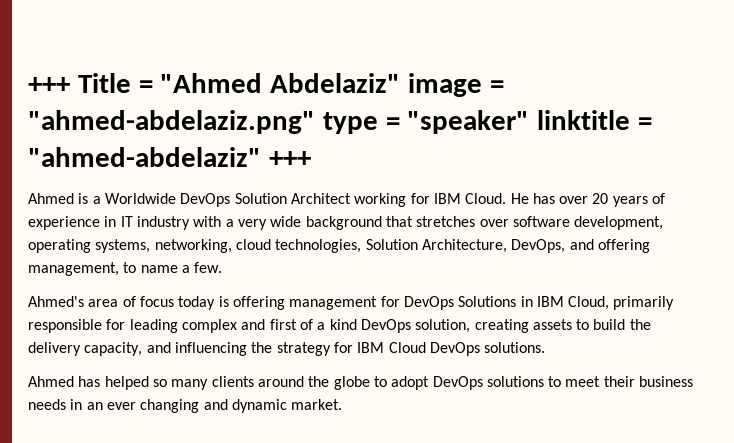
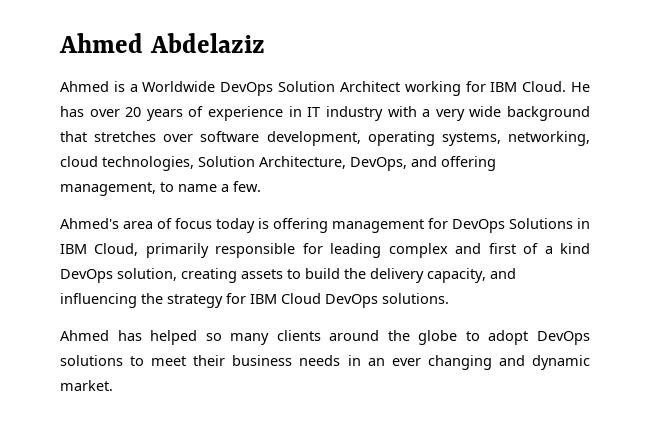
- +++ Title = "Ahmed Abdelaziz" image = "ahmed-abdelaziz.png" type = "speaker" linktitle = "ahmed-abdelaziz" +++
+ Ahmed Abdelaziz

